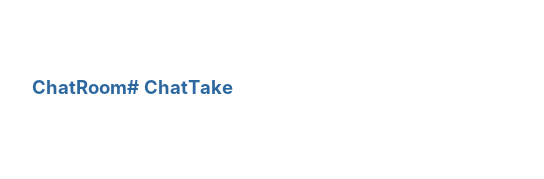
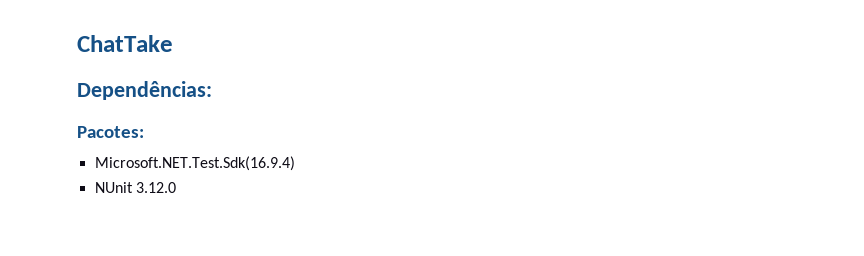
- ChatRoom# ChatTake
+ ChatTake
+ Dependências:
+ Pacotes:
+ Microsoft.NET.Test.Sdk(16.9.4)
+ NUnit 3.12.0

